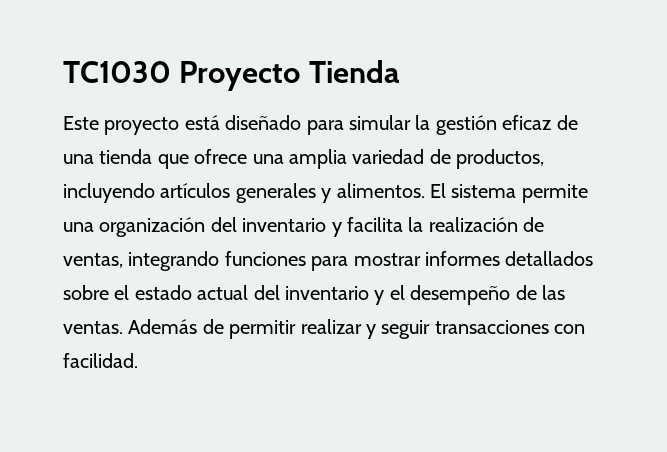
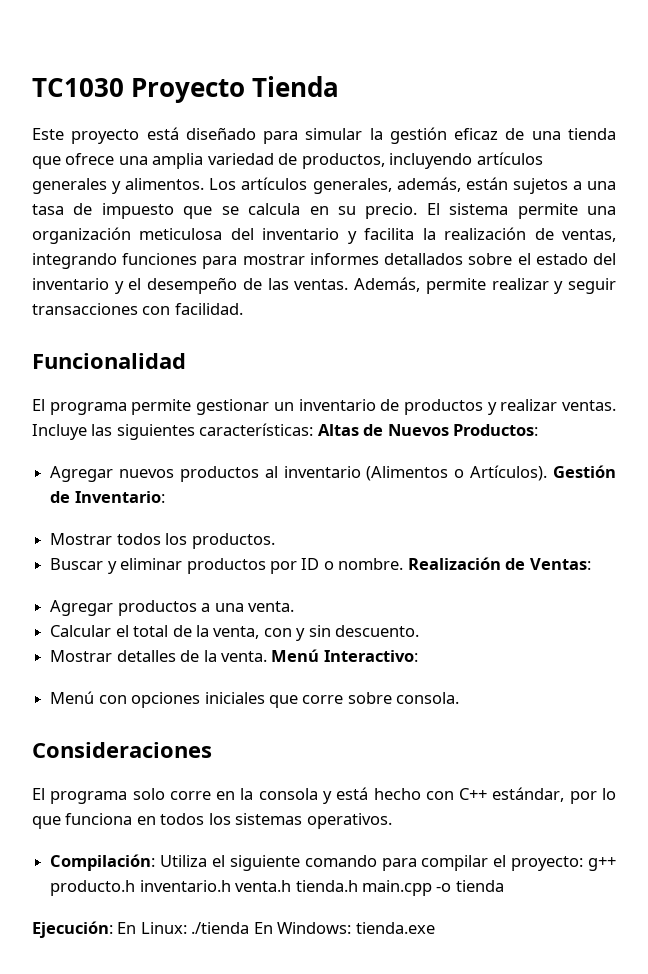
+ Los artículos generales, además, están sujetos a una tasa de impuesto que se calcula en su precio.
- El sistema permite una organización del inventario y facilita la realización de ventas, integrando funciones para mostrar informes detallados sobre el estado actual del inventario y el desempeño de las ventas.
+ El sistema permite una organización meticulosa del inventario y facilita la realización de ventas, integrando funciones para mostrar informes detallados sobre el estado del inventario y el desempeño de las ventas.
- Además de permitir realizar y seguir transacciones con facilidad.
+ Además, permite realizar y seguir transacciones con facilidad.
+ Funcionalidad
+ El programa permite gestionar un inventario de productos y realizar ventas. Incluye las siguientes características: Altas de Nuevos Productos:
+ Agregar nuevos productos al inventario (Alimentos o Artículos). Gestión de Inventario:
+ Mostrar todos los productos.
+ Buscar y eliminar productos por ID o nombre. Realización de Ventas:
+ Agregar productos a una venta.
+ Calcular el total de la venta, con y sin descuento.
+ Mostrar detalles de la venta. Menú Interactivo:
+ Menú con opciones iniciales que corre sobre consola.
+ Consideraciones
+ El programa solo corre en la consola y está hecho con C++ estándar, por lo que funciona en todos los sistemas operativos.
+ Compilación: Utiliza el siguiente comando para compilar el proyecto: g++ producto.h inventario.h venta.h tienda.h main.cpp -o tienda
+ Ejecución: En Linux: ./tienda En Windows: tienda.exe

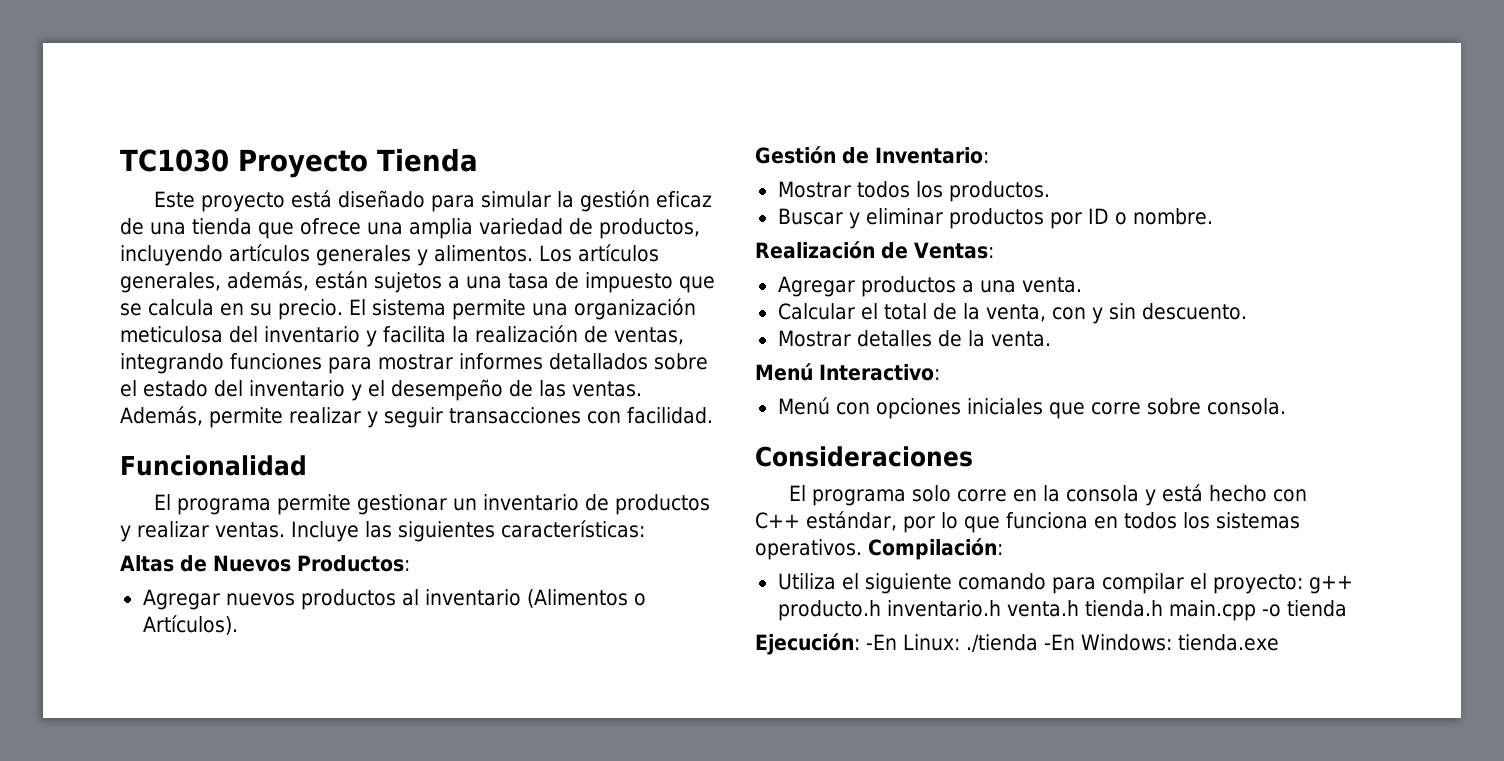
- Incluye las siguientes características: Altas de Nuevos Productos:
+ Incluye las siguientes características:
+ Altas de Nuevos Productos:
- Agregar nuevos productos al inventario (Alimentos o Artículos). Gestión de Inventario:
+ Agregar nuevos productos al inventario (Alimentos o Artículos).
+ Gestión de Inventario:
- Buscar y eliminar productos por ID o nombre. Realización de Ventas:
+ Buscar y eliminar productos por ID o nombre.
+ Realización de Ventas:
- Mostrar detalles de la venta. Menú Interactivo:
+ Mostrar detalles de la venta.
+ Menú Interactivo:
- El programa solo corre en la consola y está hecho con C++ estándar, por lo que funciona en todos los sistemas operativos.
- Compilación: Utiliza el siguiente comando para compilar el proyecto: g++ producto.h inventario.h venta.h tienda.h main.cpp -o tienda
+ El programa solo corre en la consola y está hecho con C++ estándar, por lo que funciona en todos los sistemas operativos. Compilación:
+ Utiliza el siguiente comando para compilar el proyecto: g++ producto.h inventario.h venta.h tienda.h main.cpp -o tienda
- Ejecución: En Linux: ./tienda En Windows: tienda.exe
+ Ejecución: -En Linux: ./tienda -En Windows: tienda.exe

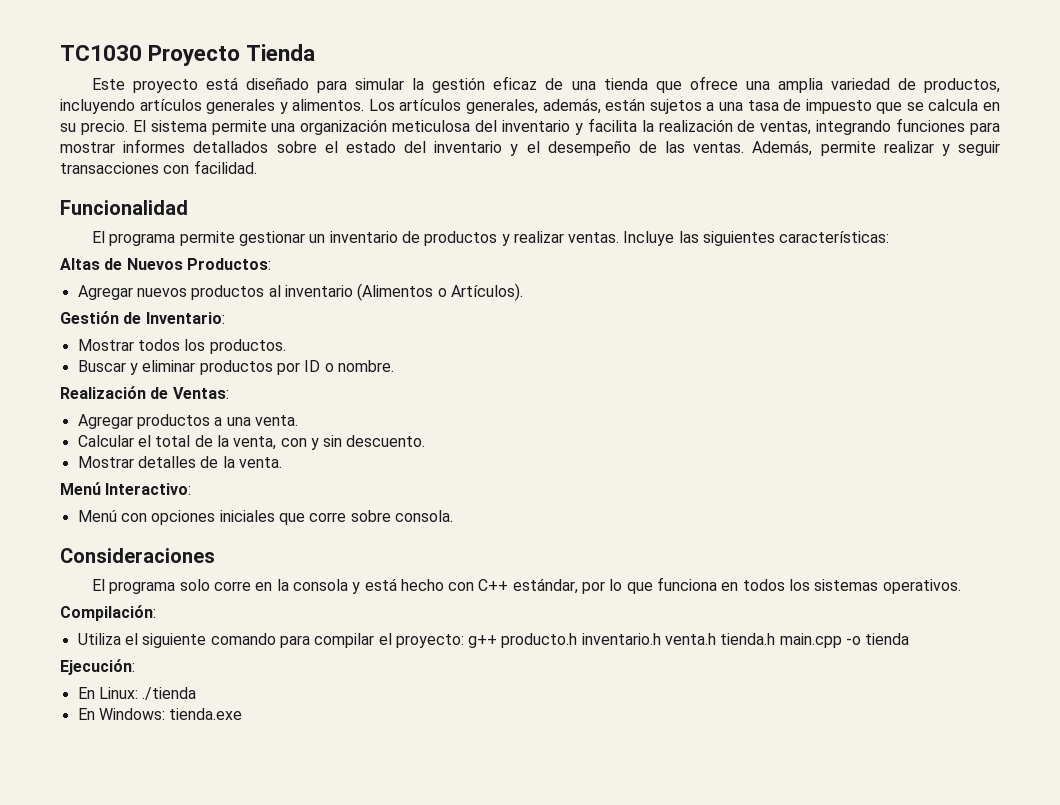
- El programa solo corre en la consola y está hecho con C++ estándar, por lo que funciona en todos los sistemas operativos. Compilación:
+ El programa solo corre en la consola y está hecho con C++ estándar, por lo que funciona en todos los sistemas operativos.
+ Compilación:
- Ejecución: -En Linux: ./tienda -En Windows: tienda.exe
+ Ejecución:
+ En Linux: ./tienda
+ En Windows: tienda.exe

